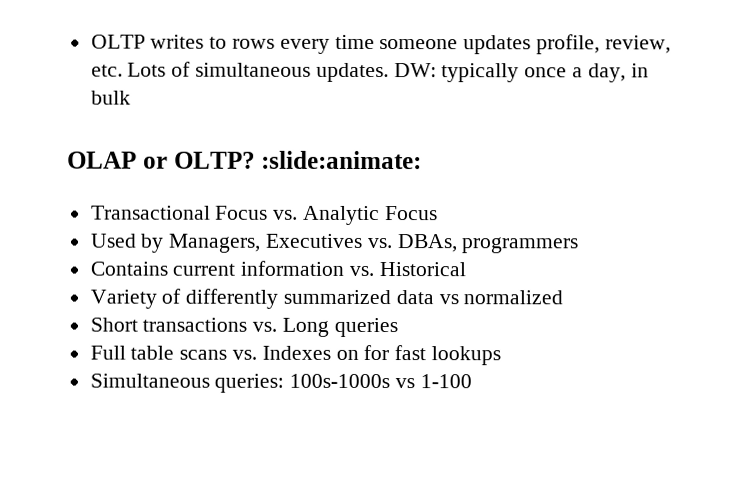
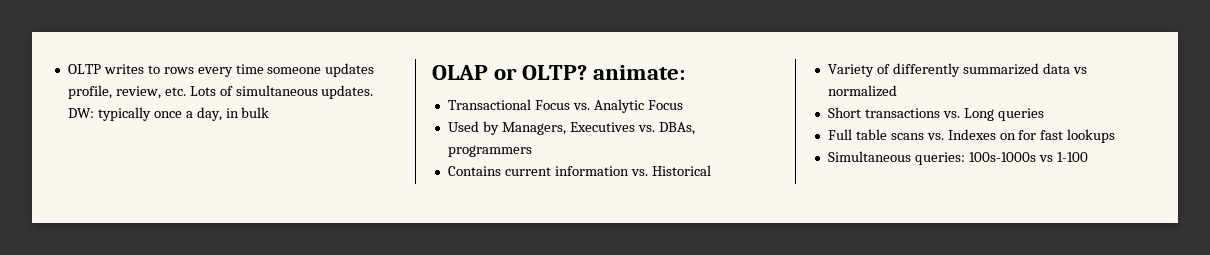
- OLAP or OLTP? :slide:animate:
+ OLAP or OLTP? animate:

